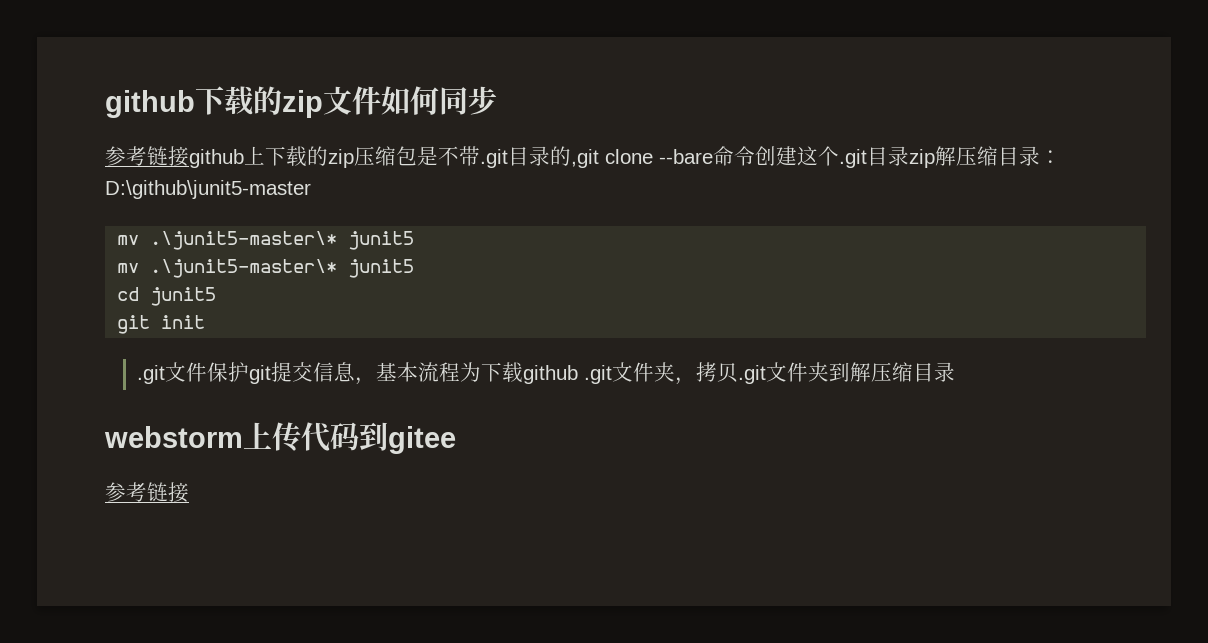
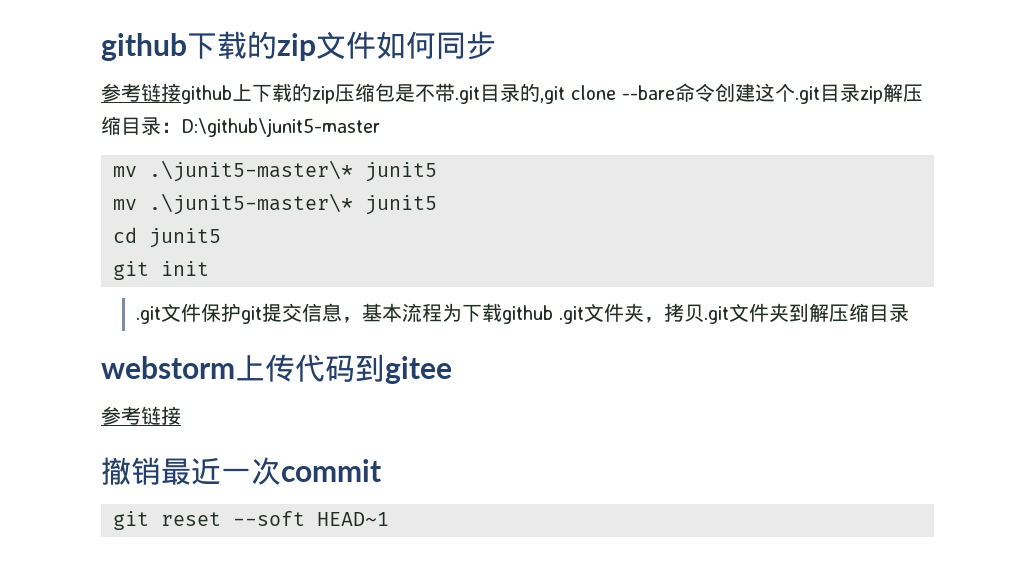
+ 撤销最近一次commit
+ git reset --soft HEAD~1

